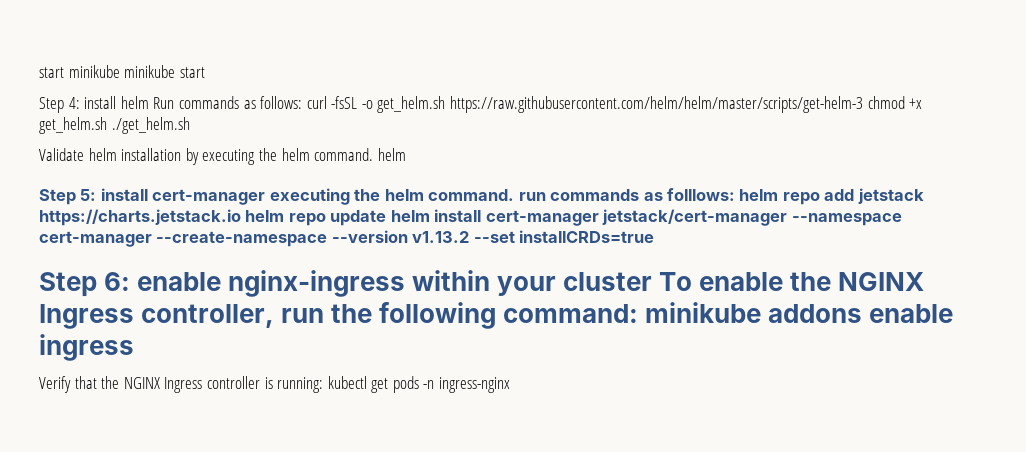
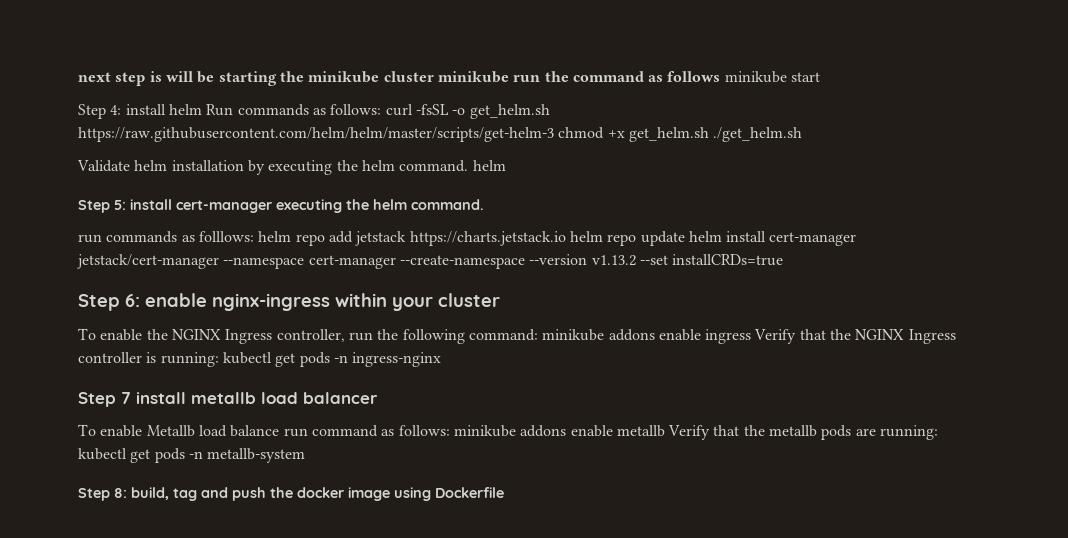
- start minikube minikube start
+ next step is will be starting the minikube cluster minikube run the command as follows minikube start
- Step 5: install cert-manager executing the helm command. run commands as folllows: helm repo add jetstack https://charts.jetstack.io helm repo update helm install cert-manager jetstack/cert-manager --namespace cert-manager --create-namespace --version v1.13.2 --set installCRDs=true
+ Step 5: install cert-manager executing the helm command.
+ run commands as folllows: helm repo add jetstack https://charts.jetstack.io helm repo update helm install cert-manager jetstack/cert-manager --namespace cert-manager --create-namespace --version v1.13.2 --set installCRDs=true
- Step 6: enable nginx-ingress within your cluster To enable the NGINX Ingress controller, run the following command: minikube addons enable ingress
- Verify that the NGINX Ingress controller is running: kubectl get pods -n ingress-nginx
+ Step 6: enable nginx-ingress within your cluster
+ To enable the NGINX Ingress controller, run the following command: minikube addons enable ingress Verify that the NGINX Ingress controller is running: kubectl get pods -n ingress-nginx
+ Step 7 install metallb load balancer
+ To enable Metallb load balance run command as follows: minikube addons enable metallb Verify that the metallb pods are running: kubectl get pods -n metallb-system
+ Step 8: build, tag and push the docker image using Dockerfile

